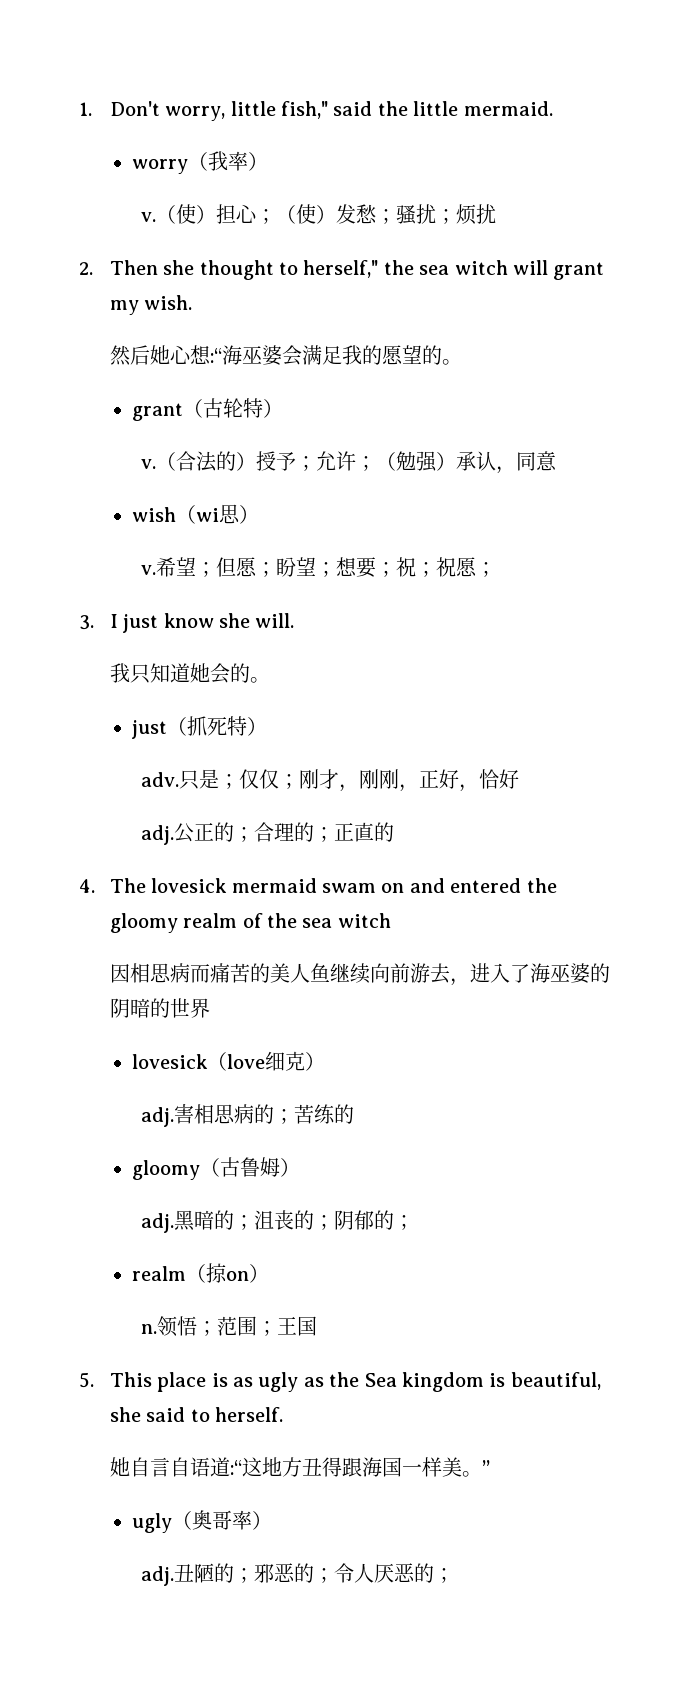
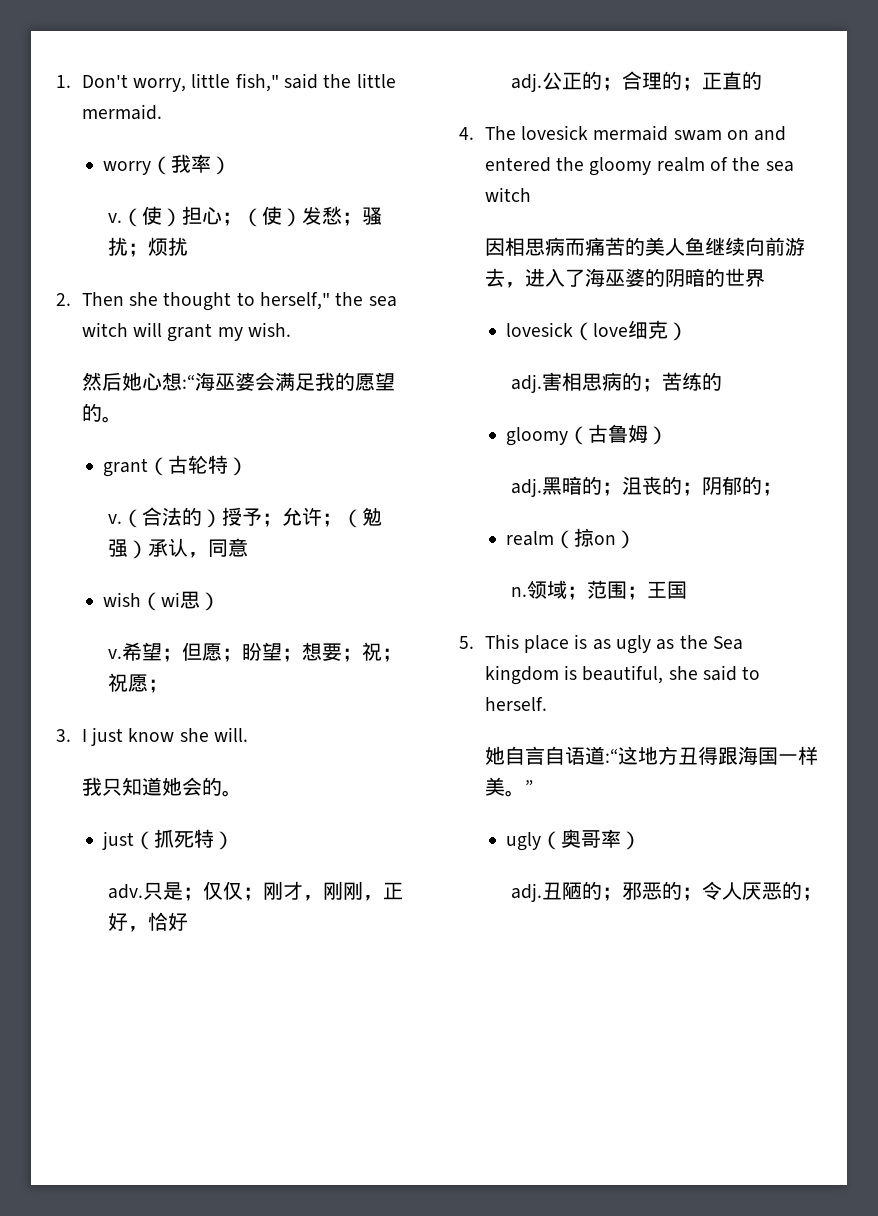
- 领悟；范围；王国
+ 领域；范围；王国

